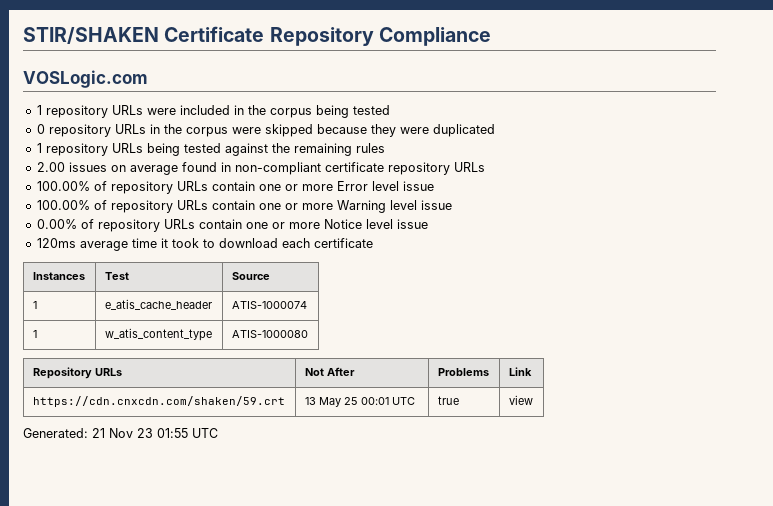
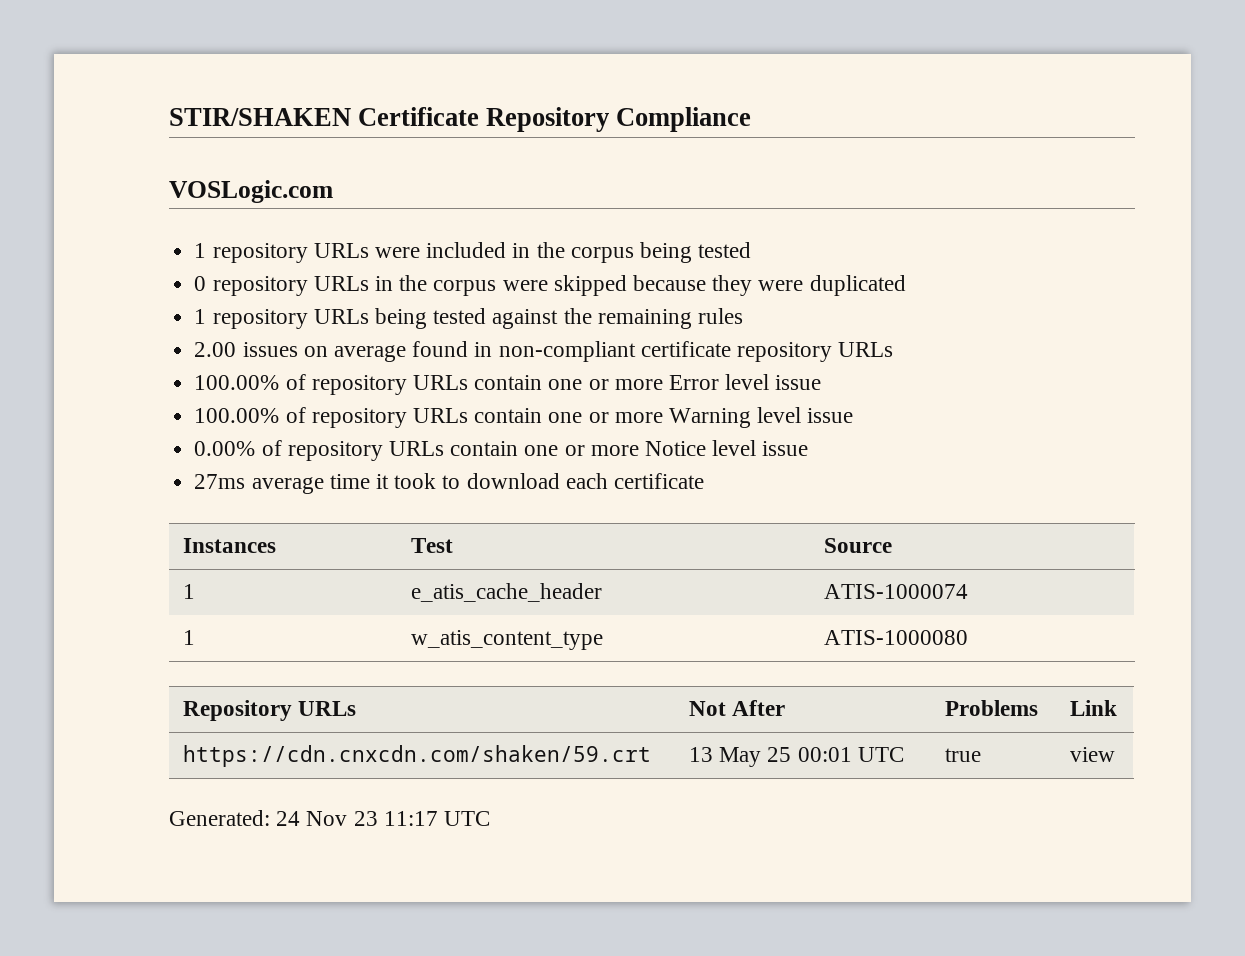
- 120ms average time it took to download each certificate
+ 27ms average time it took to download each certificate
- Generated: 21 Nov 23 01:55 UTC
+ Generated: 24 Nov 23 11:17 UTC

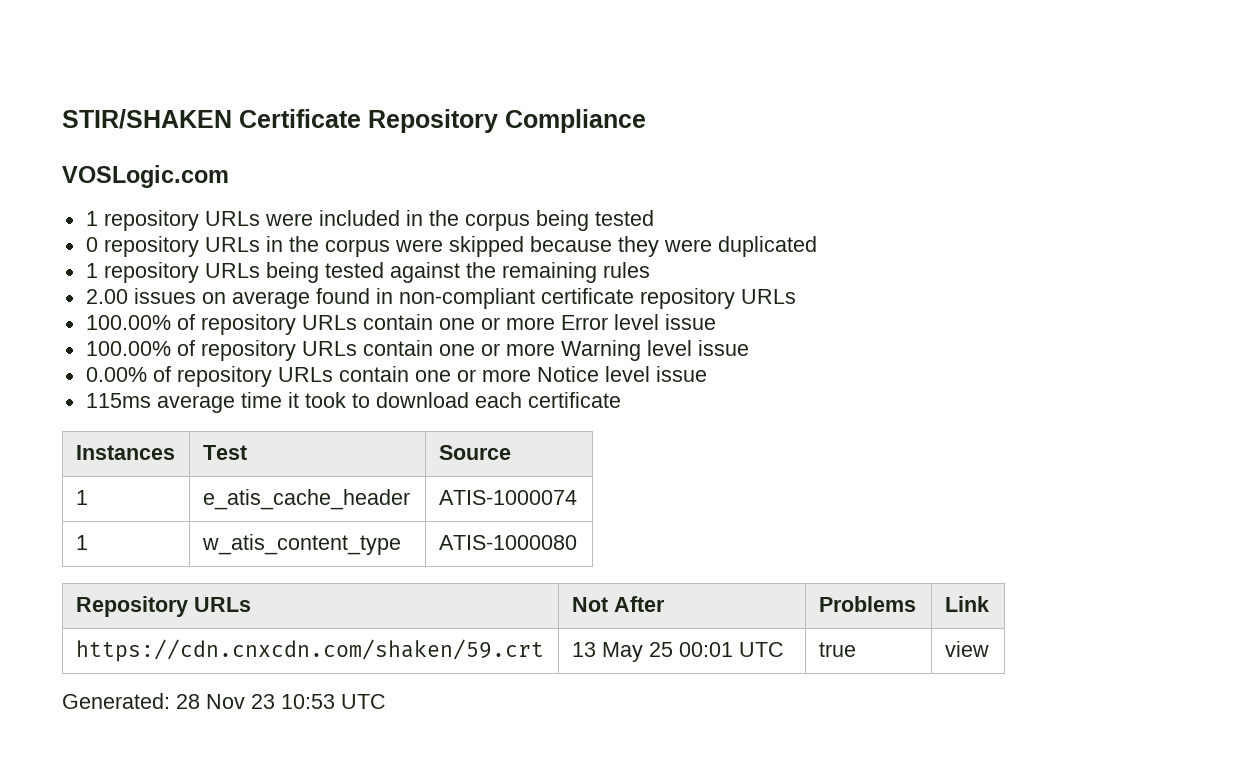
- 27ms average time it took to download each certificate
+ 115ms average time it took to download each certificate
- Generated: 24 Nov 23 11:17 UTC
+ Generated: 28 Nov 23 10:53 UTC

